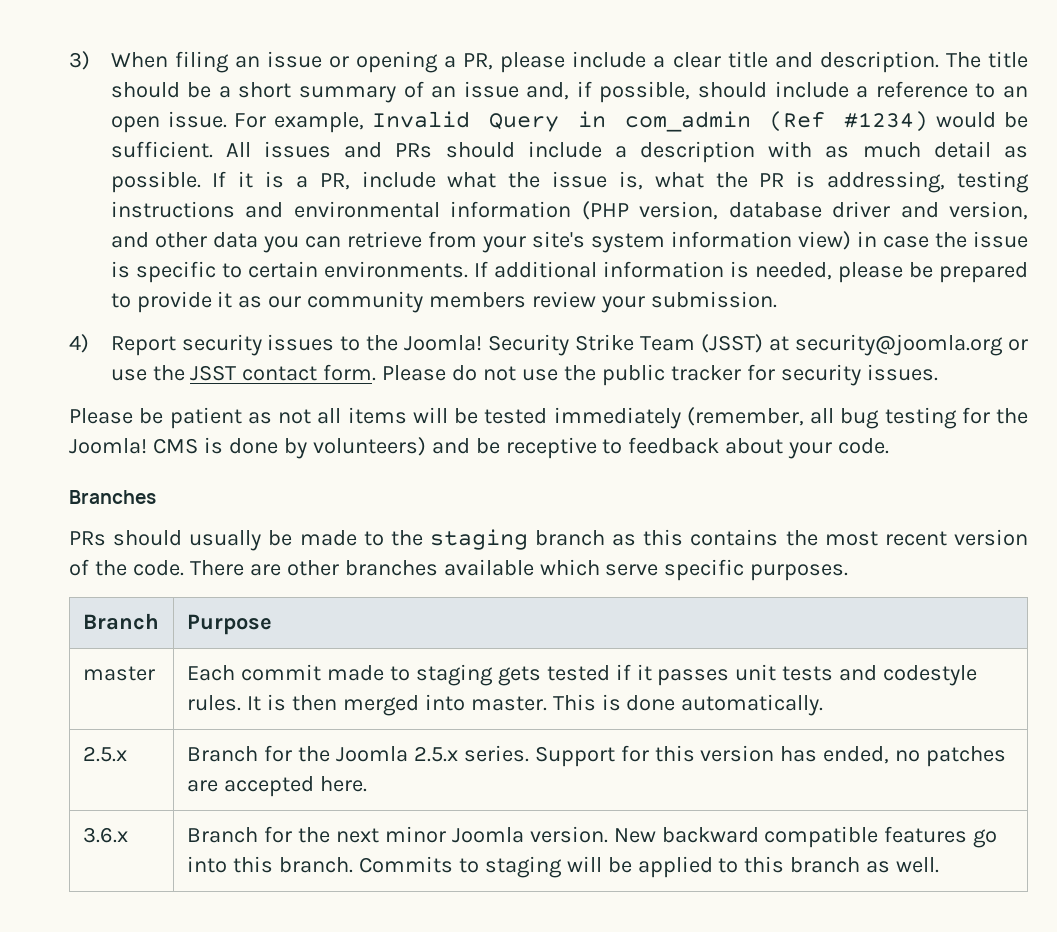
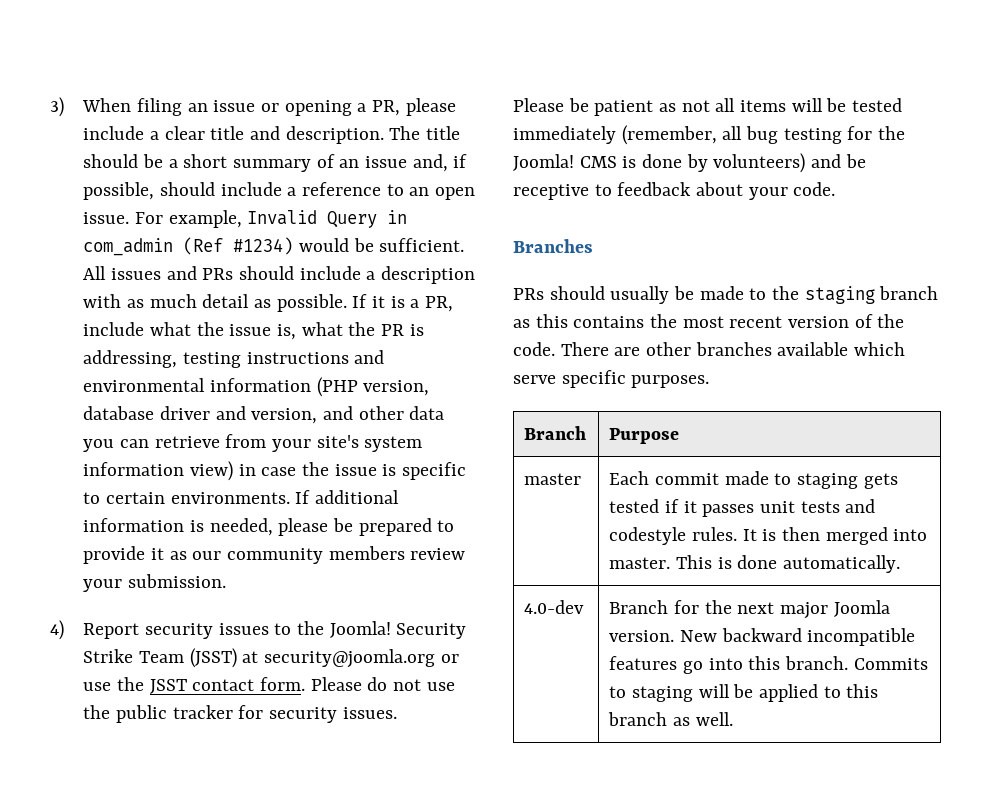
- 2.5.x | Branch for the Joomla 2.5.x series. Support for this version has ended, no patches are accepted here.
- 3.6.x | Branch for the next minor Joomla version. New backward compatible features go into this branch. Commits to staging will be applied to this branch as well.
+ 4.0-dev | Branch for the next major Joomla version. New backward incompatible features go into this branch. Commits to staging will be applied to this branch as well.

